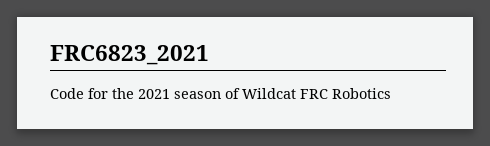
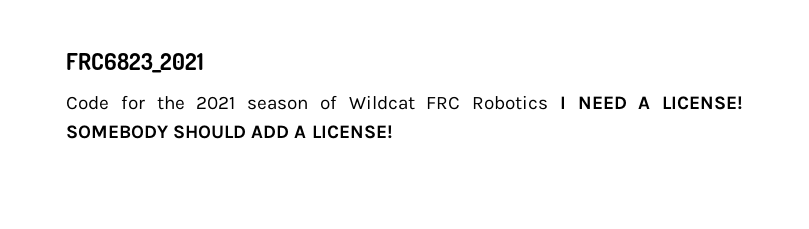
- Code for the 2021 season of Wildcat FRC Robotics
+ Code for the 2021 season of Wildcat FRC Robotics I NEED A LICENSE! SOMEBODY SHOULD ADD A LICENSE!

